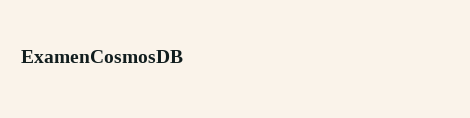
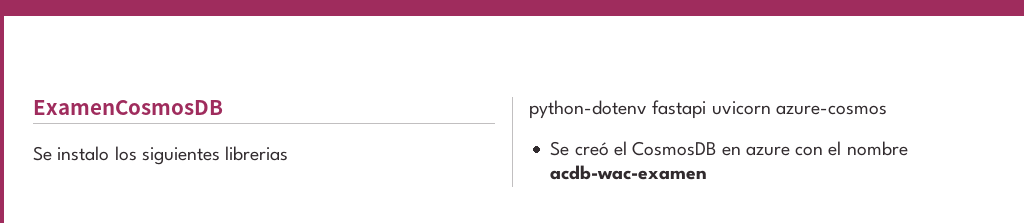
+ Se instalo los siguientes librerias
+ python-dotenv fastapi uvicorn azure-cosmos
+ Se creó el CosmosDB en azure con el nombre acdb-wac-examen

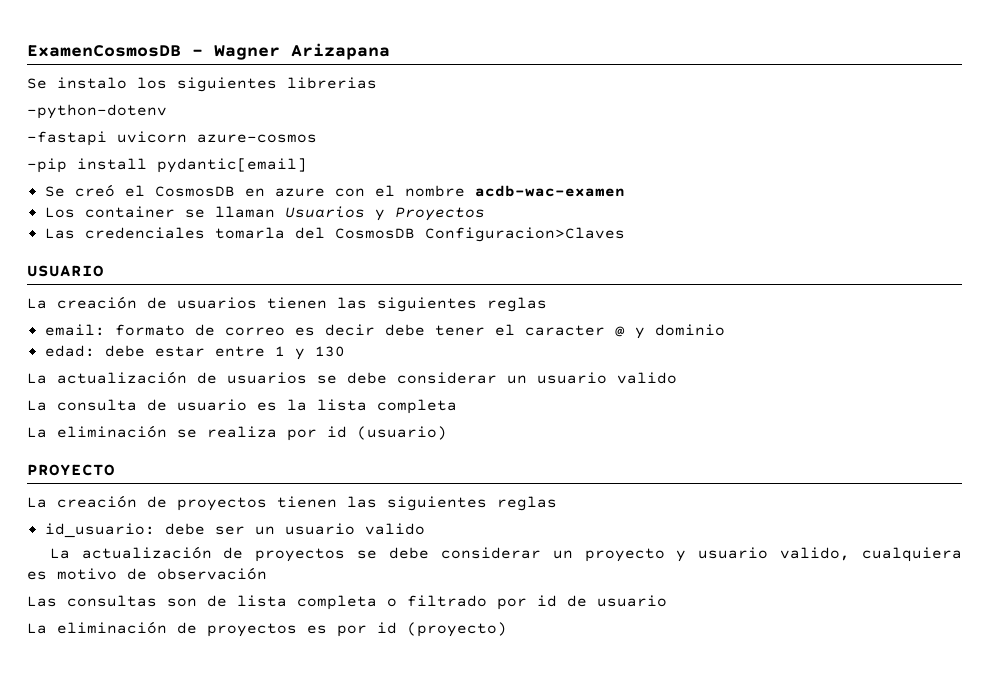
- ExamenCosmosDB
+ ExamenCosmosDB - Wagner Arizapana
- python-dotenv fastapi uvicorn azure-cosmos
+ -python-dotenv
+ -fastapi uvicorn azure-cosmos
+ -pip install pydantic[email]
+ Los container se llaman Usuarios y Proyectos
+ Las credenciales tomarla del CosmosDB Configuracion>Claves
+ USUARIO
+ La creación de usuarios tienen las siguientes reglas
+ email: formato de correo es decir debe tener el caracter @ y dominio
+ edad: debe estar entre 1 y 130
+ La actualización de usuarios se debe considerar un usuario valido
+ La consulta de usuario es la lista completa
+ La eliminación se realiza por id (usuario)
+ PROYECTO
+ La creación de proyectos tienen las siguientes reglas
+ id_usuario: debe ser un usuario valido
+ La actualización de proyectos se debe considerar un proyecto y usuario valido, cualquiera es motivo de observación
+ Las consultas son de lista completa o filtrado por id de usuario
+ La eliminación de proyectos es por id (proyecto)

